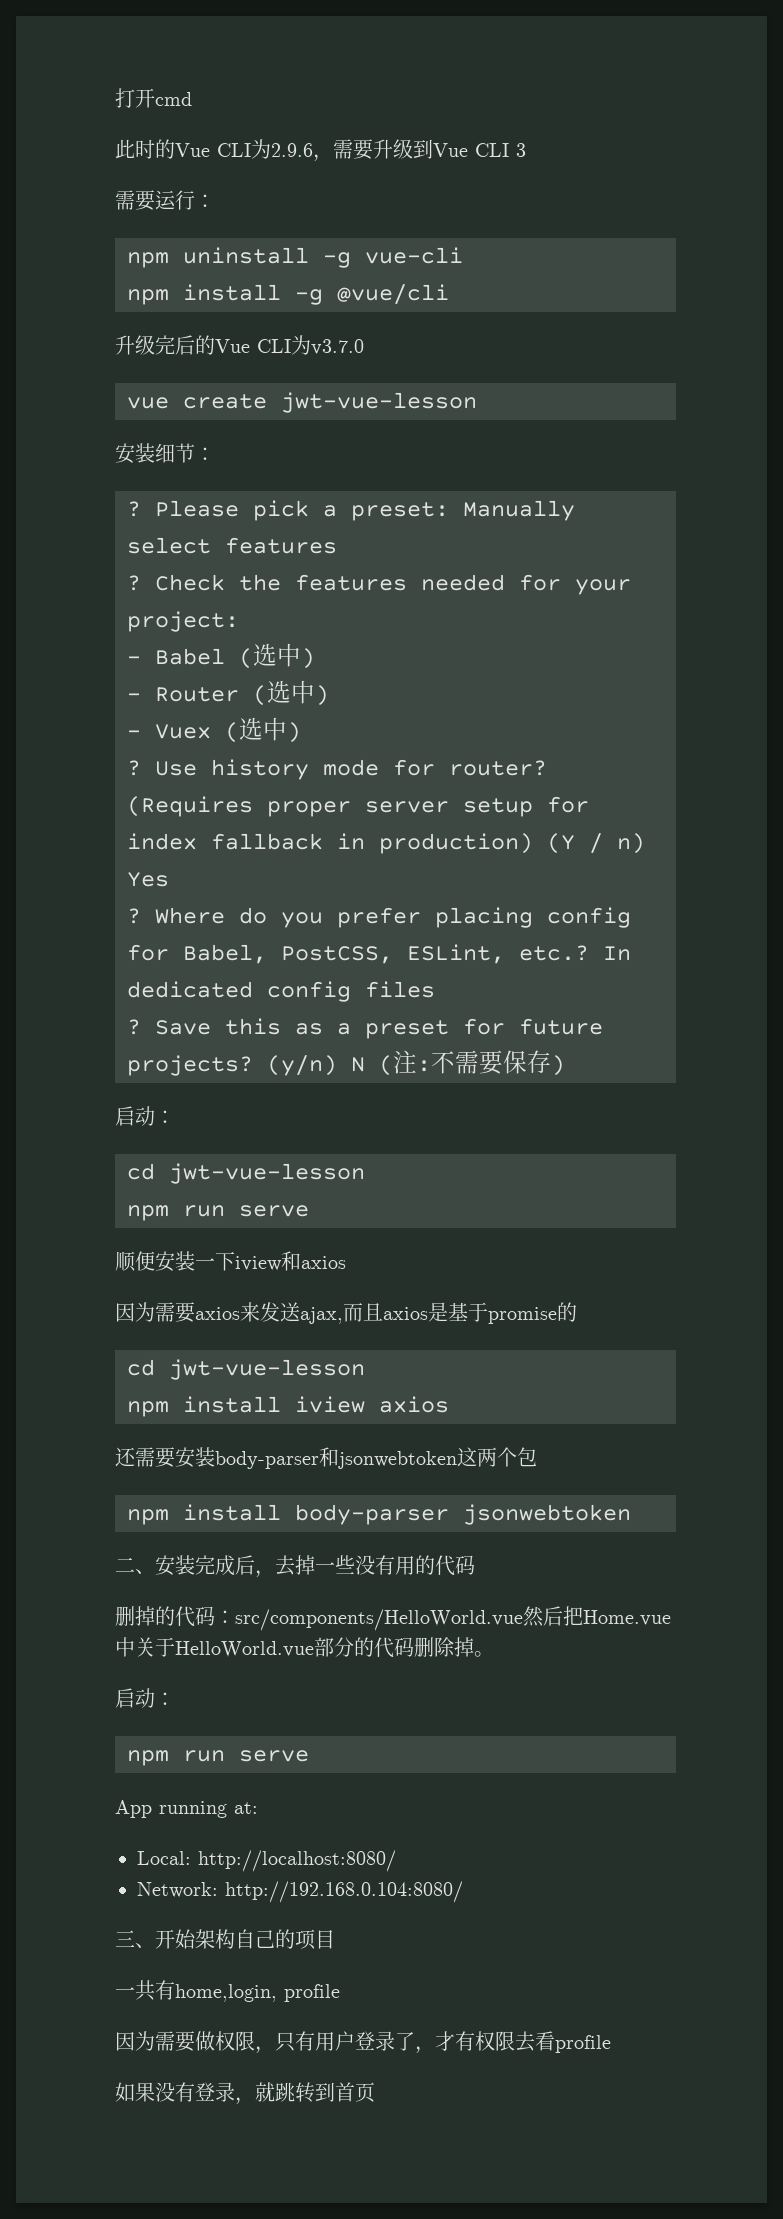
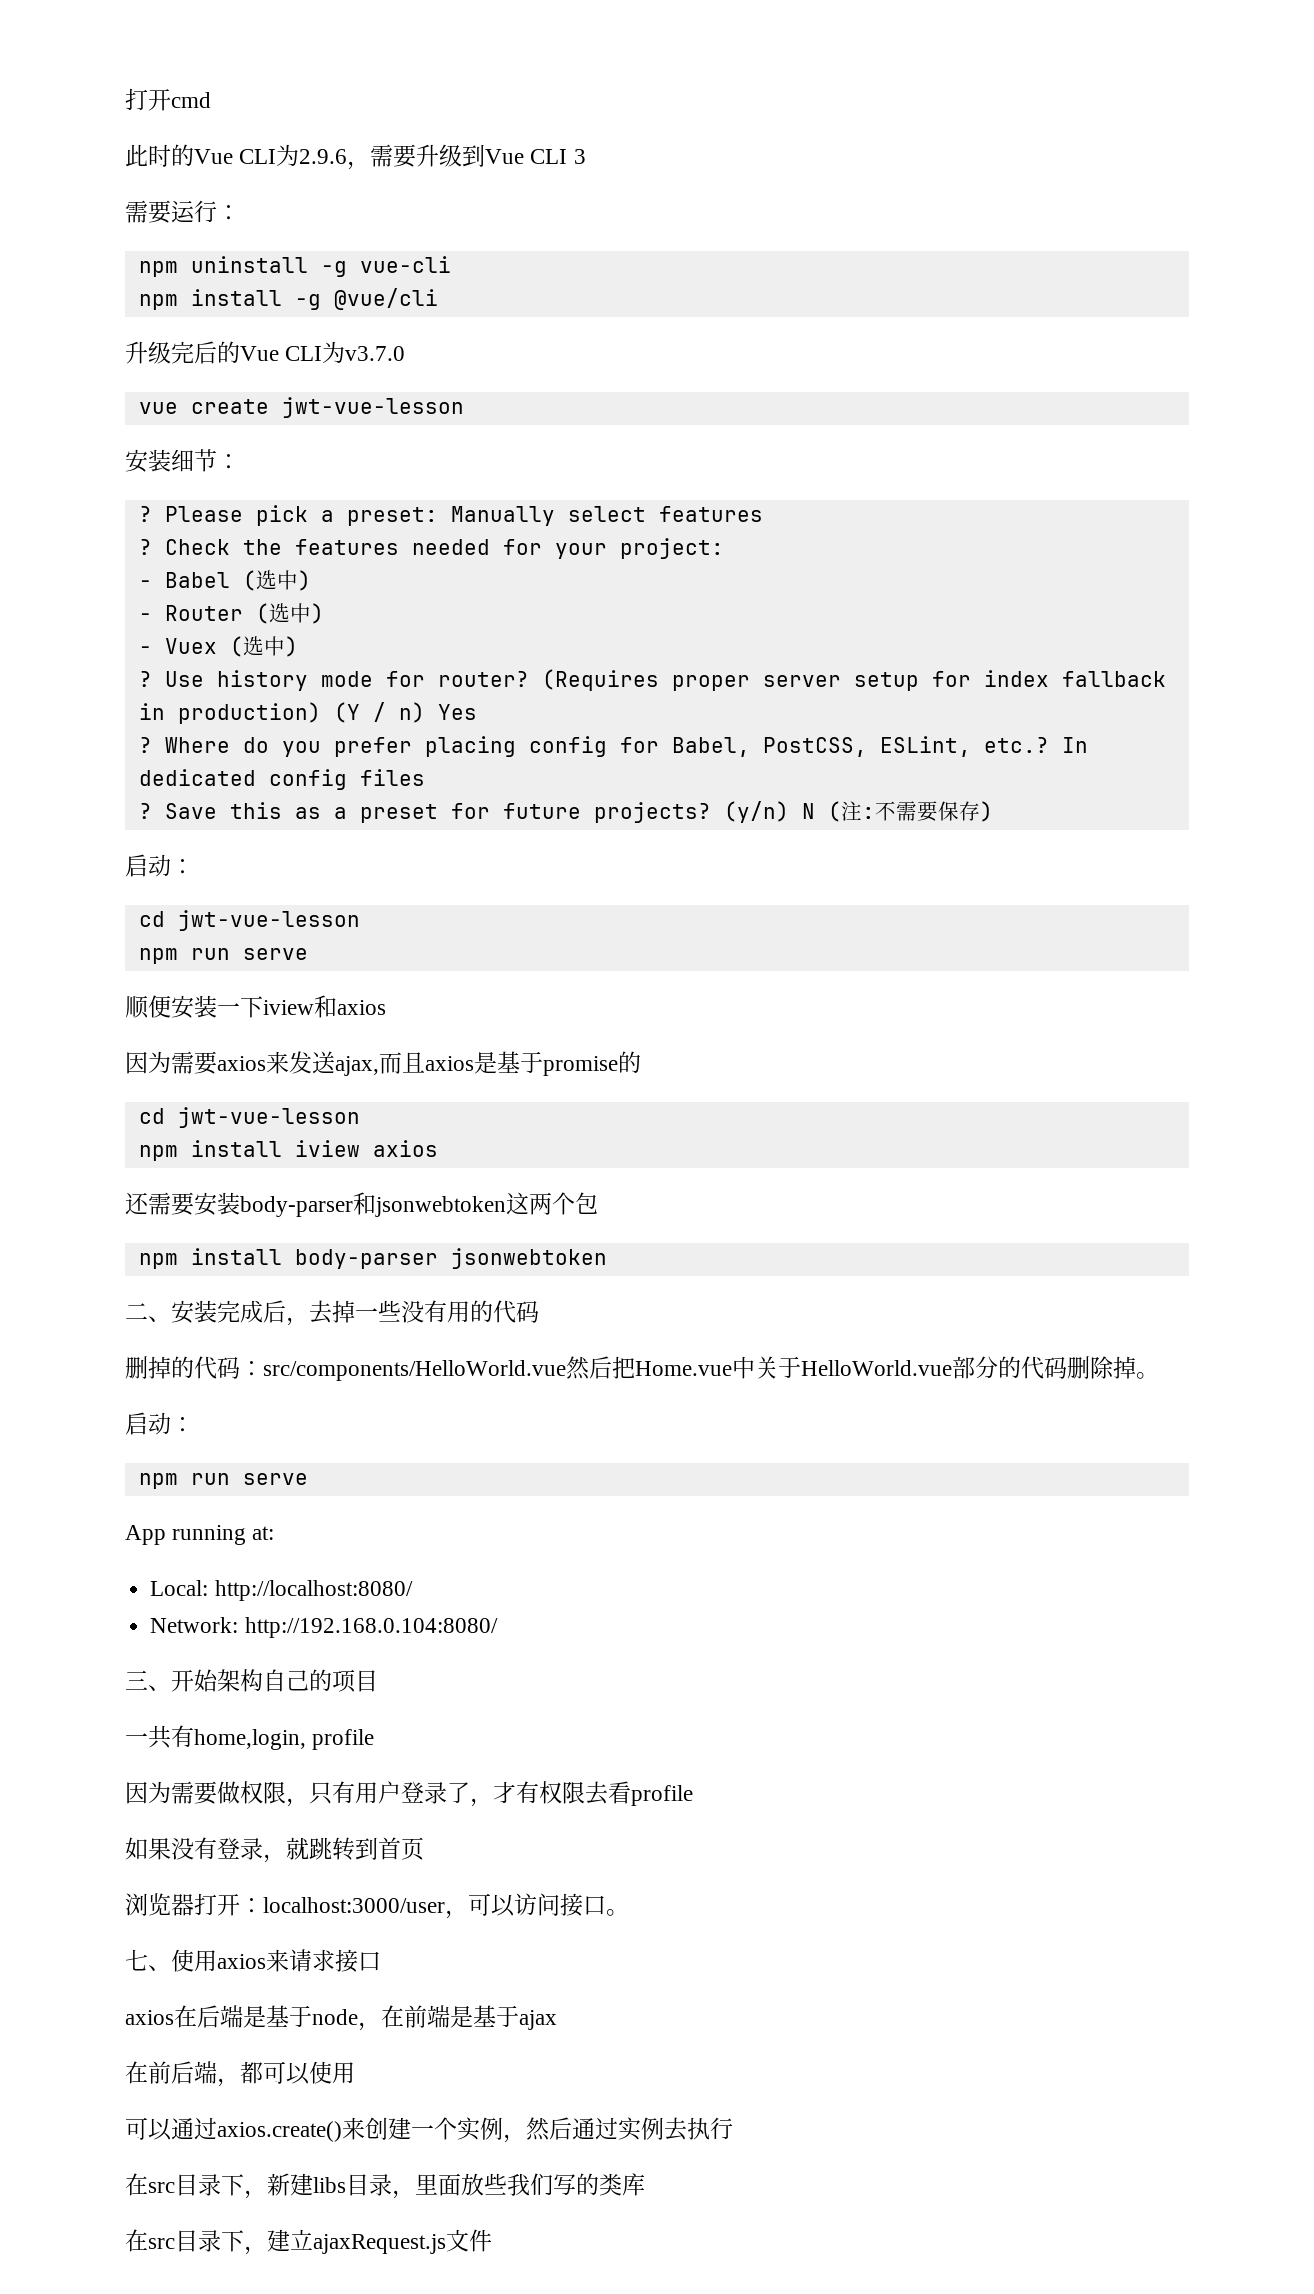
+ 浏览器打开：localhost:3000/user，可以访问接口。
+ 七、使用axios来请求接口
+ axios在后端是基于node，在前端是基于ajax
+ 在前后端，都可以使用
+ 可以通过axios.create()来创建一个实例，然后通过实例去执行
+ 在src目录下，新建libs目录，里面放些我们写的类库
+ 在src目录下，建立ajaxRequest.js文件

